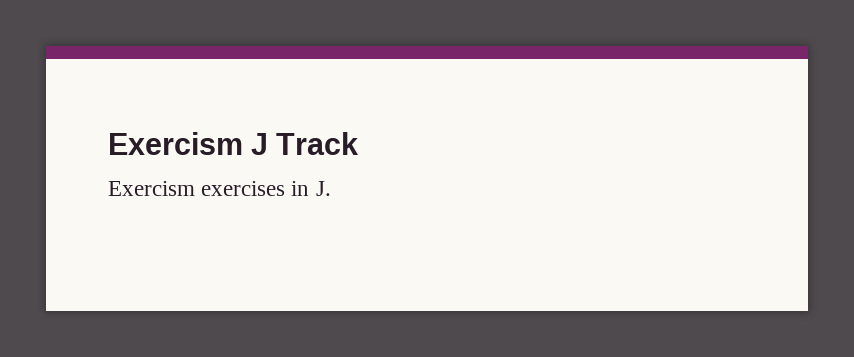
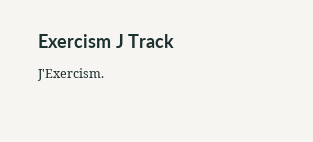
- Exercism exercises in J.
+ J'Exercism.

